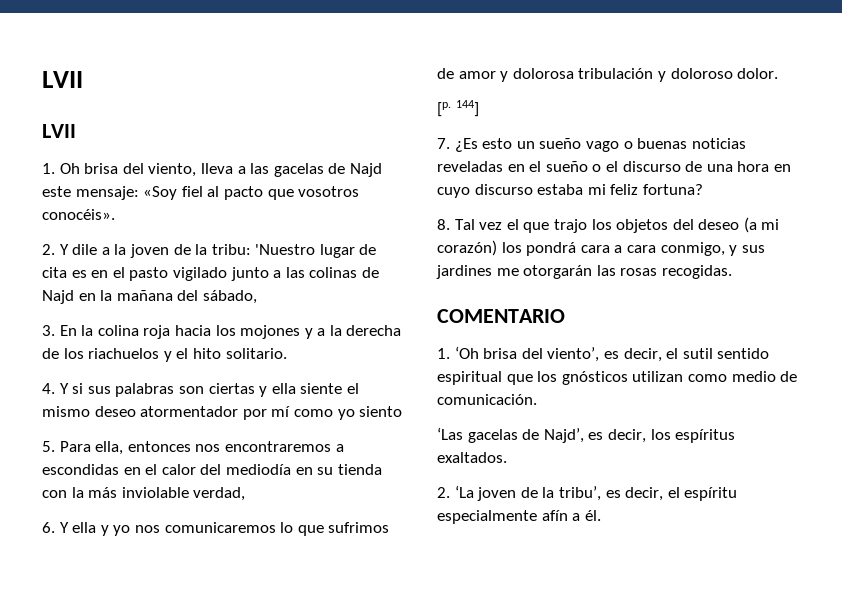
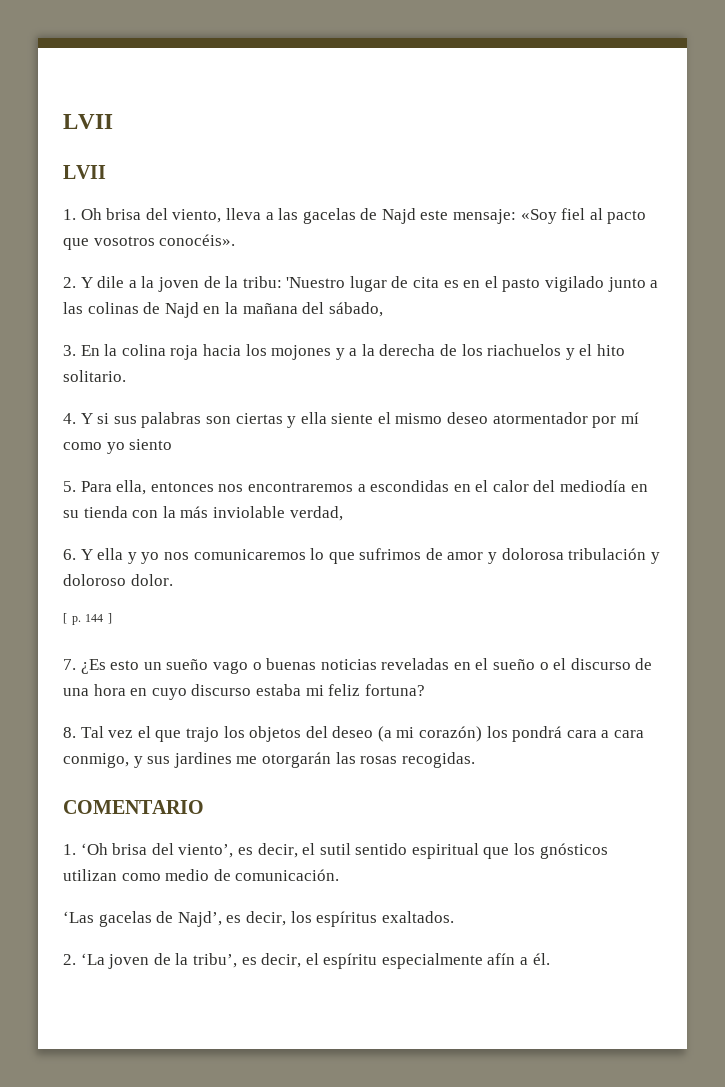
- [p. 144]
+ [ p. 144 ]

